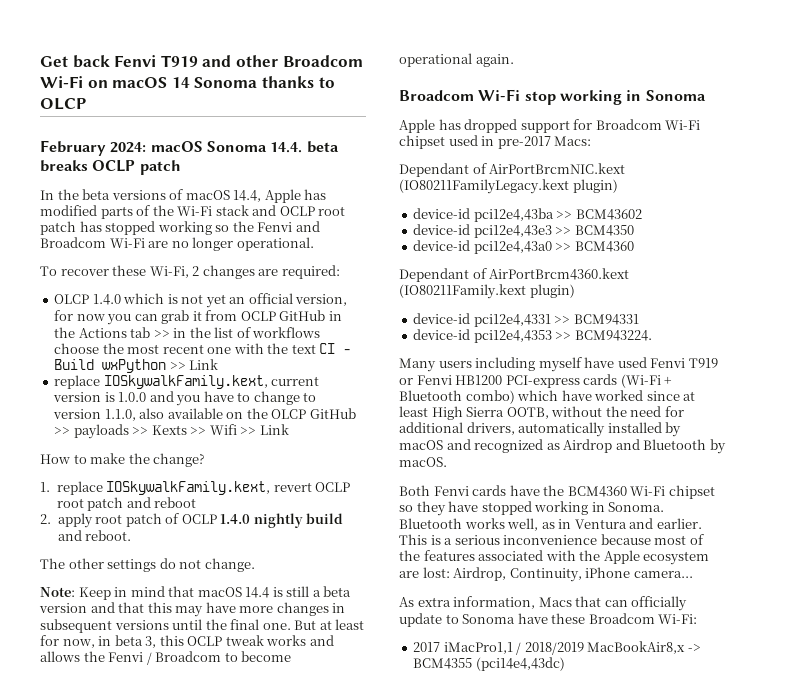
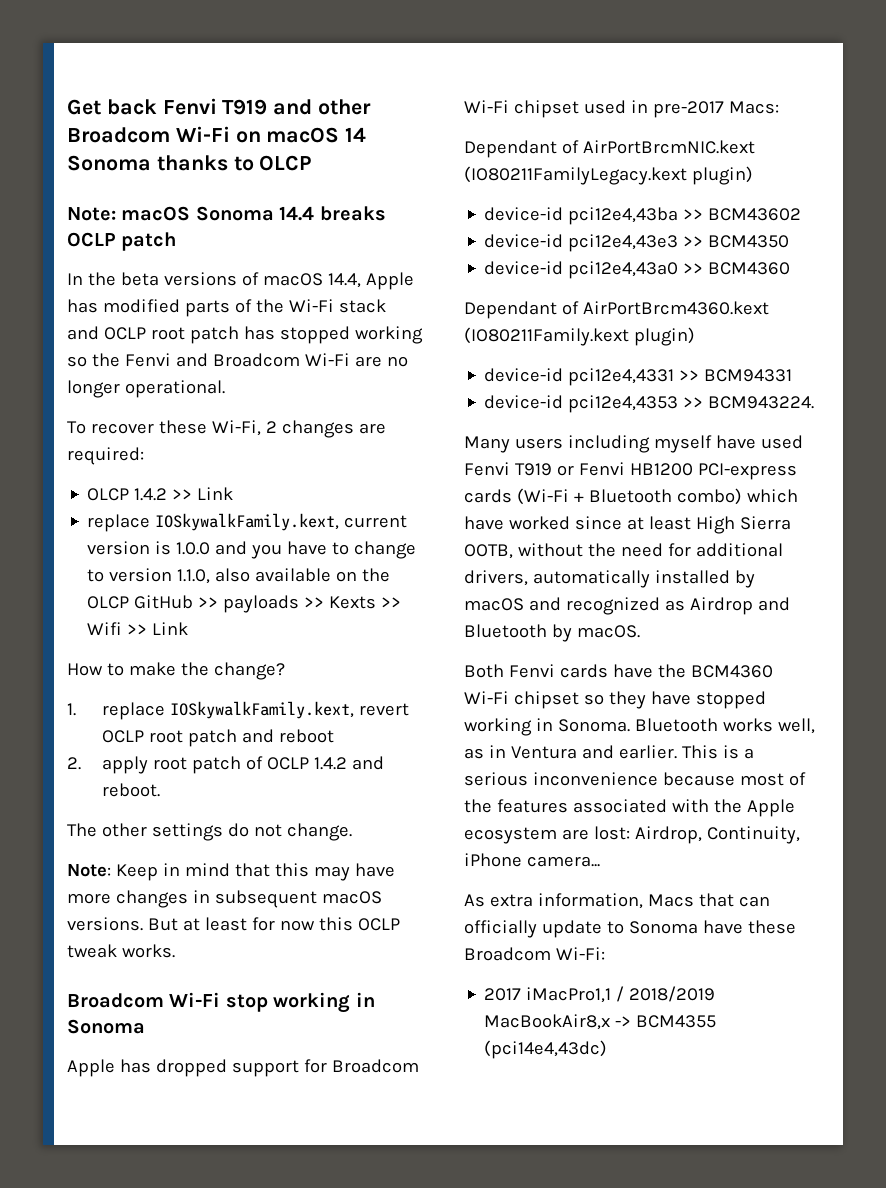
- February 2024: macOS Sonoma 14.4. beta breaks OCLP patch
+ Note: macOS Sonoma 14.4 breaks OCLP patch
- OLCP 1.4.0 which is not yet an official version, for now you can grab it from OCLP GitHub in the Actions tab >> in the list of workflows choose the most recent one with the text CI - Build wxPython >> Link
+ OLCP 1.4.2 >> Link
- 2. apply root patch of OCLP 1.4.0 nightly build and reboot.
+ 2. apply root patch of OCLP 1.4.2 and reboot.
- Note: Keep in mind that macOS 14.4 is still a beta version and that this may have more changes in subsequent versions until the final one. But at least for now, in beta 3, this OCLP tweak works and allows the Fenvi / Broadcom to become operational again.
+ Note: Keep in mind that this may have more changes in subsequent macOS versions. But at least for now this OCLP tweak works.

